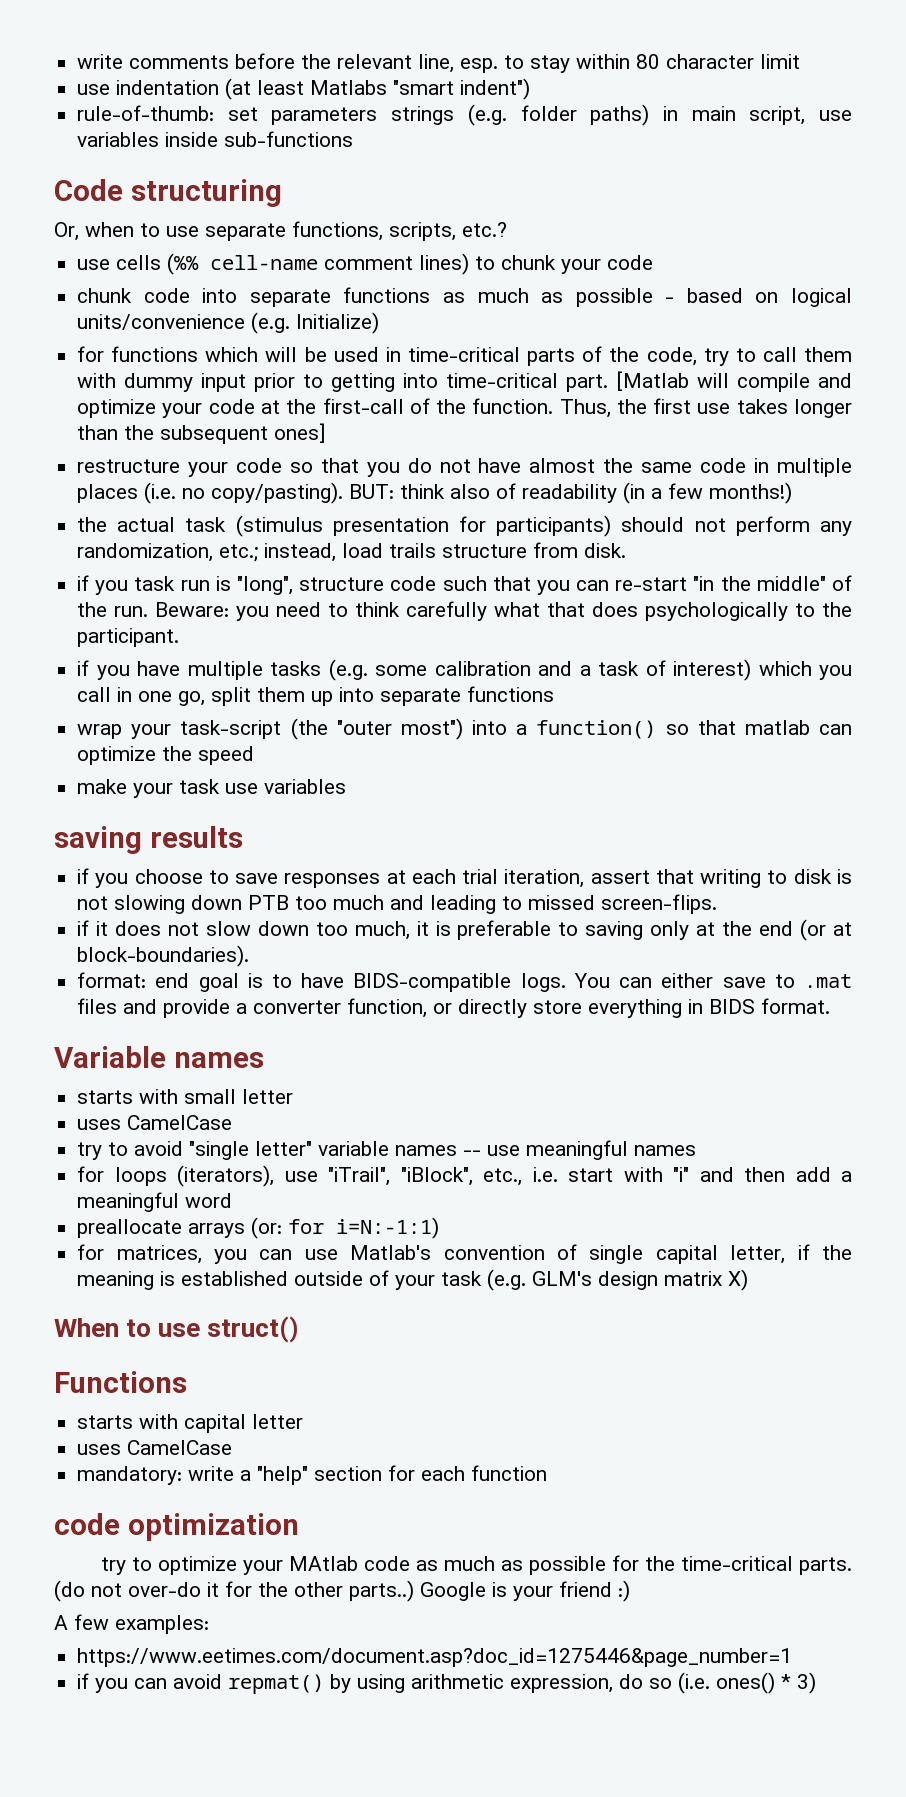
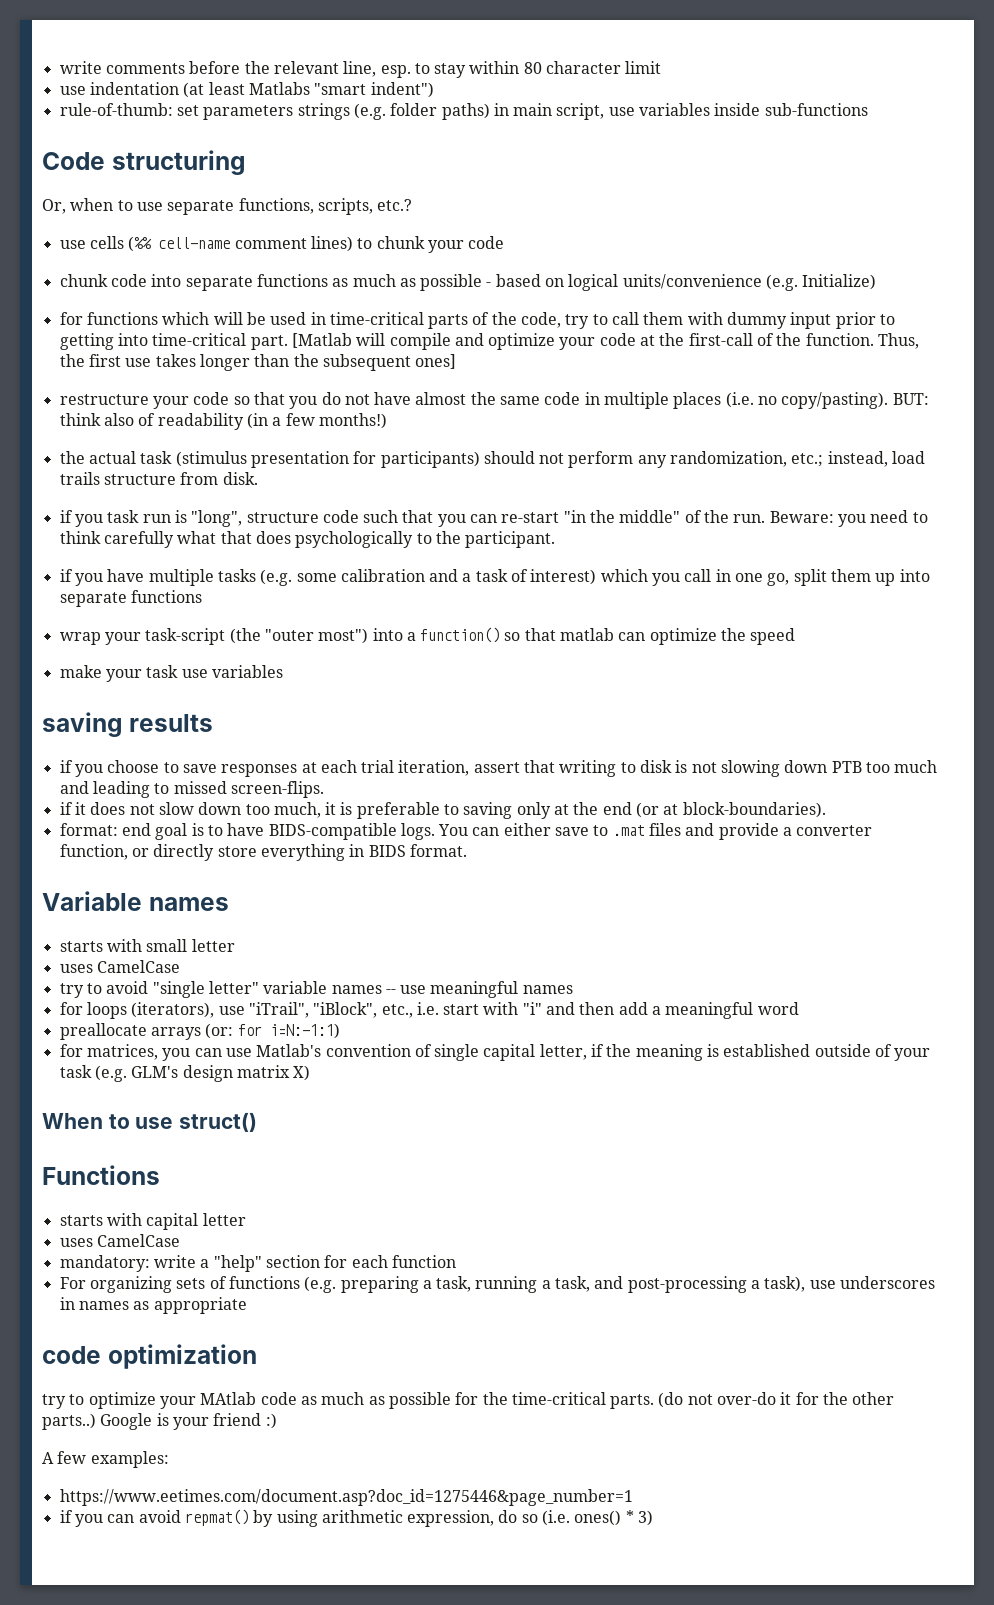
+ For organizing sets of functions (e.g. preparing a task, running a task, and post-processing a task), use underscores in names as appropriate

